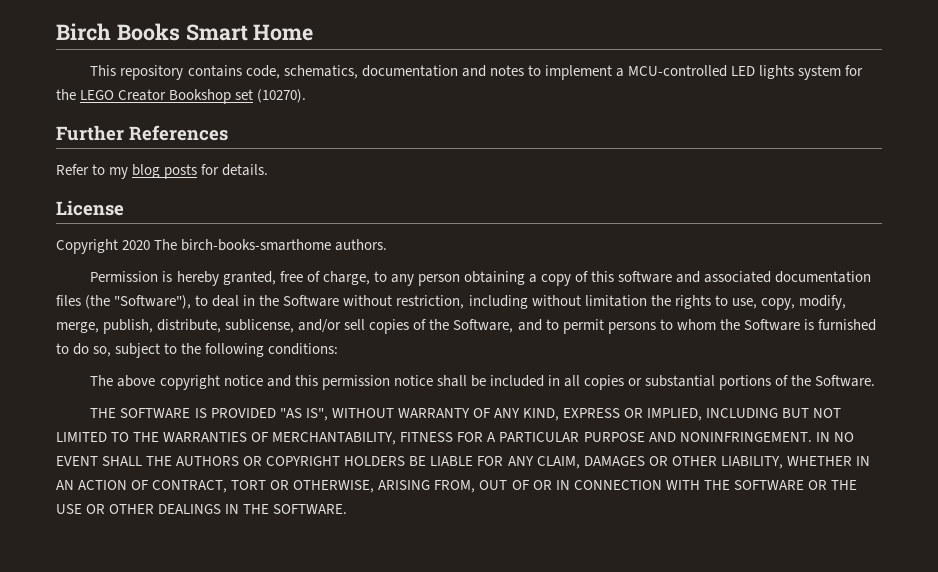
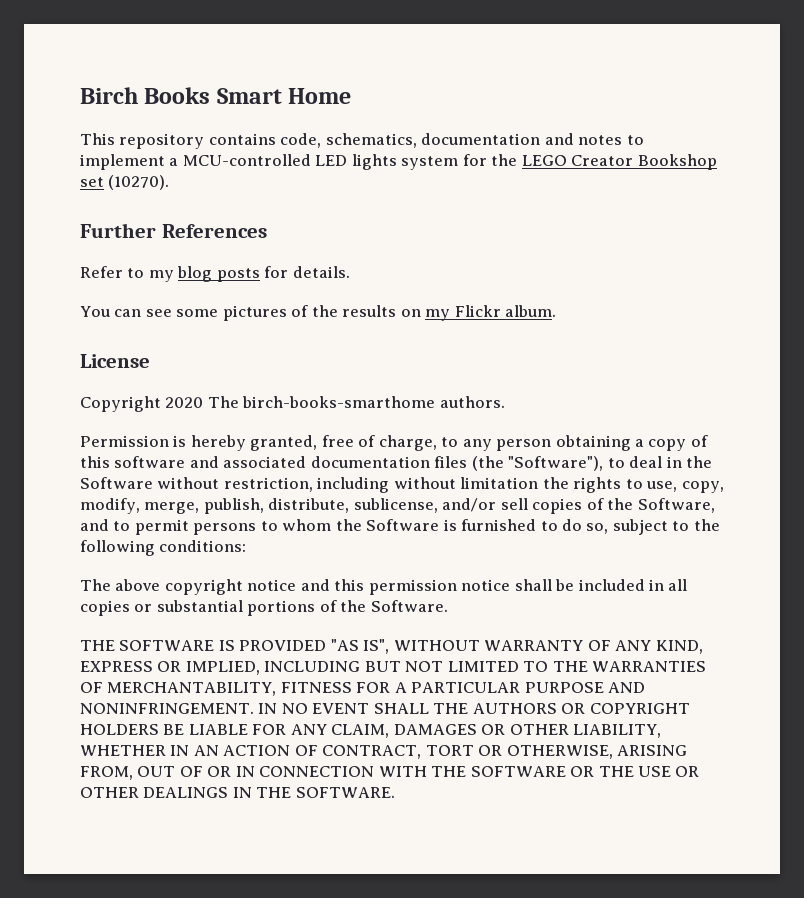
+ You can see some pictures of the results on my Flickr album.

